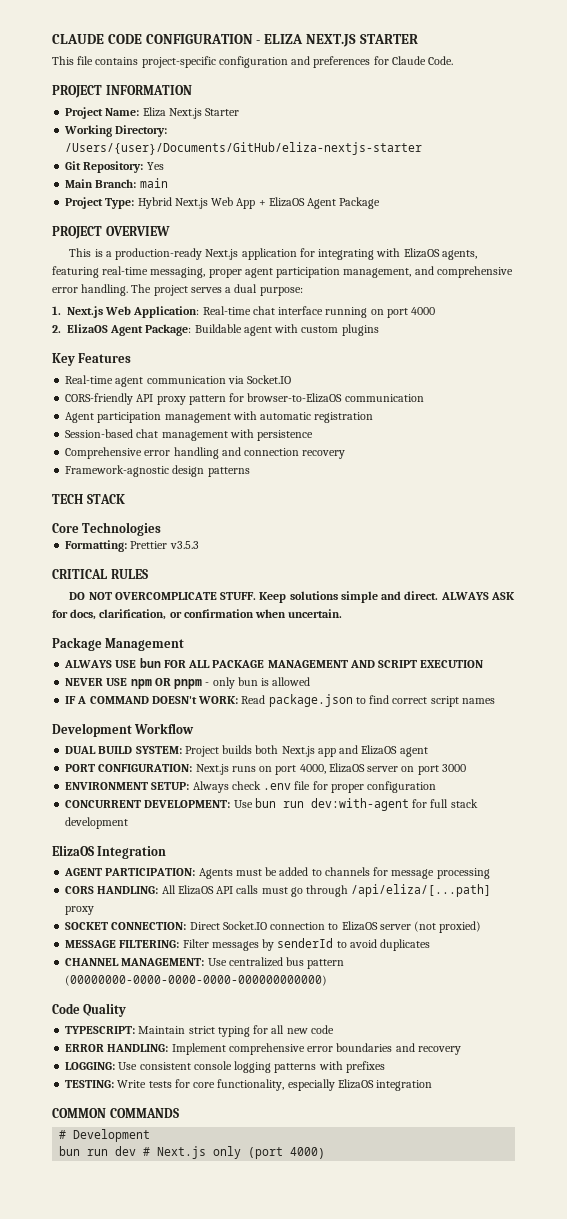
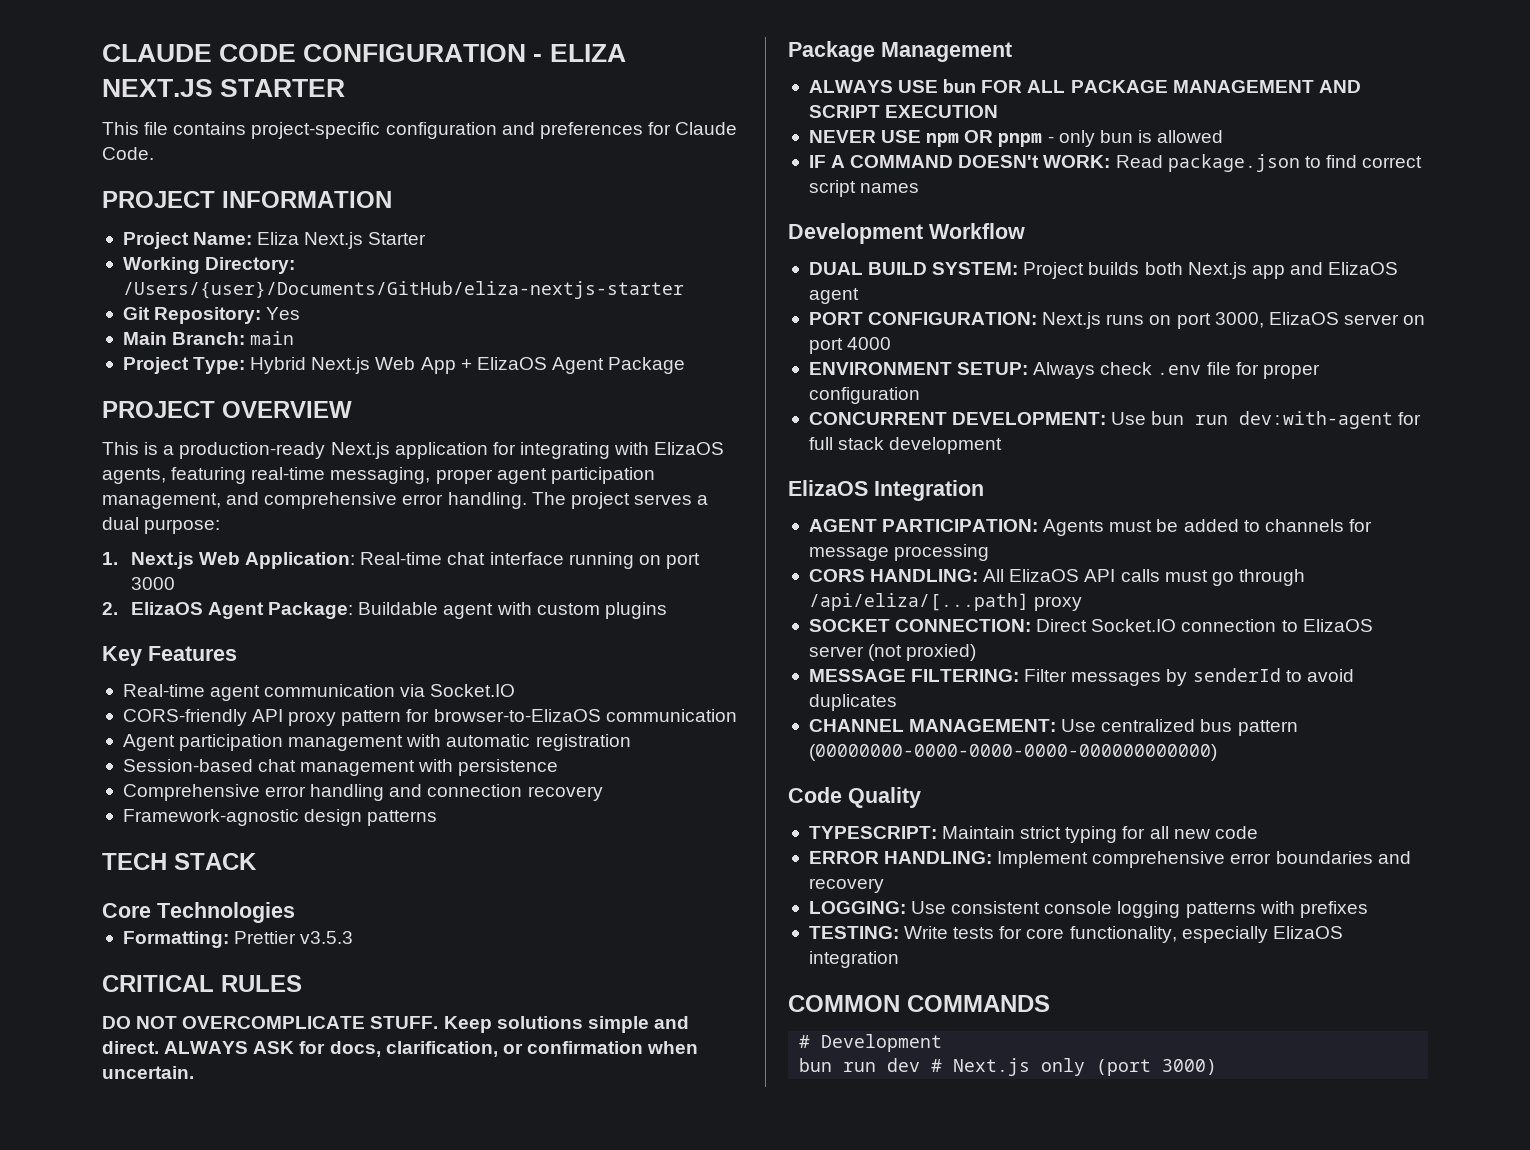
- 1. Next.js Web Application: Real-time chat interface running on port 4000
+ 1. Next.js Web Application: Real-time chat interface running on port 3000
- PORT CONFIGURATION: Next.js runs on port 4000, ElizaOS server on port 3000
+ PORT CONFIGURATION: Next.js runs on port 3000, ElizaOS server on port 4000
- bun run dev # Next.js only (port 4000)
+ bun run dev # Next.js only (port 3000)

